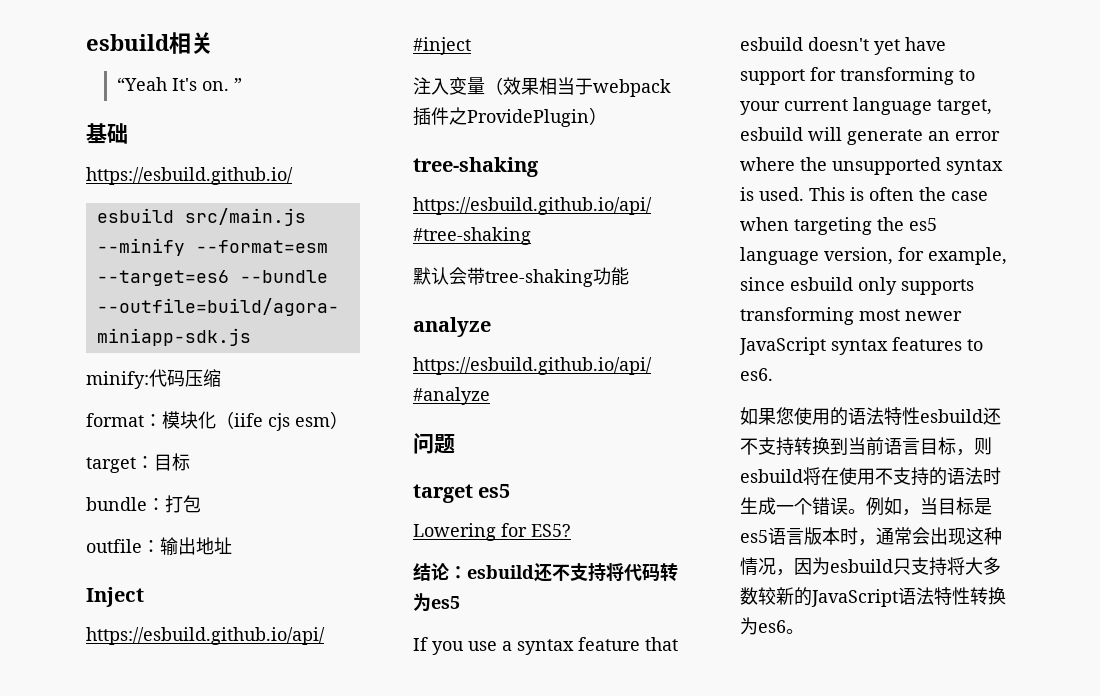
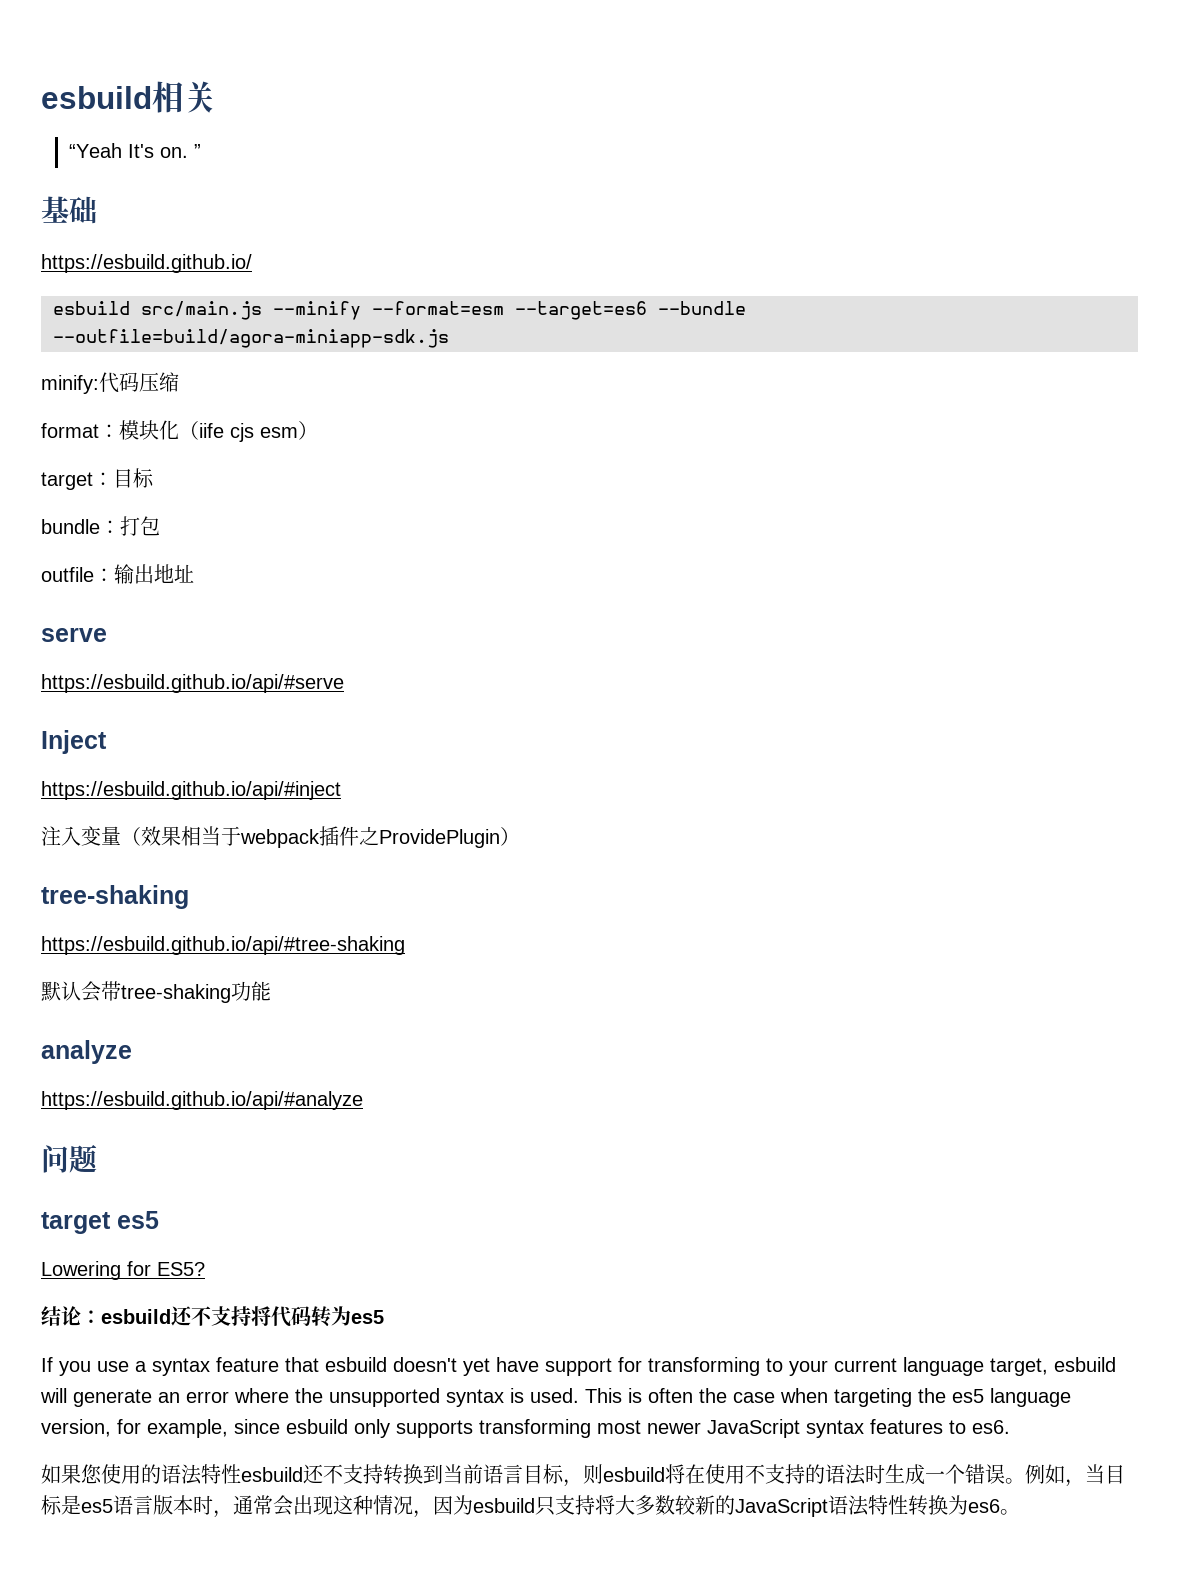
+ serve
+ https://esbuild.github.io/api/#serve

